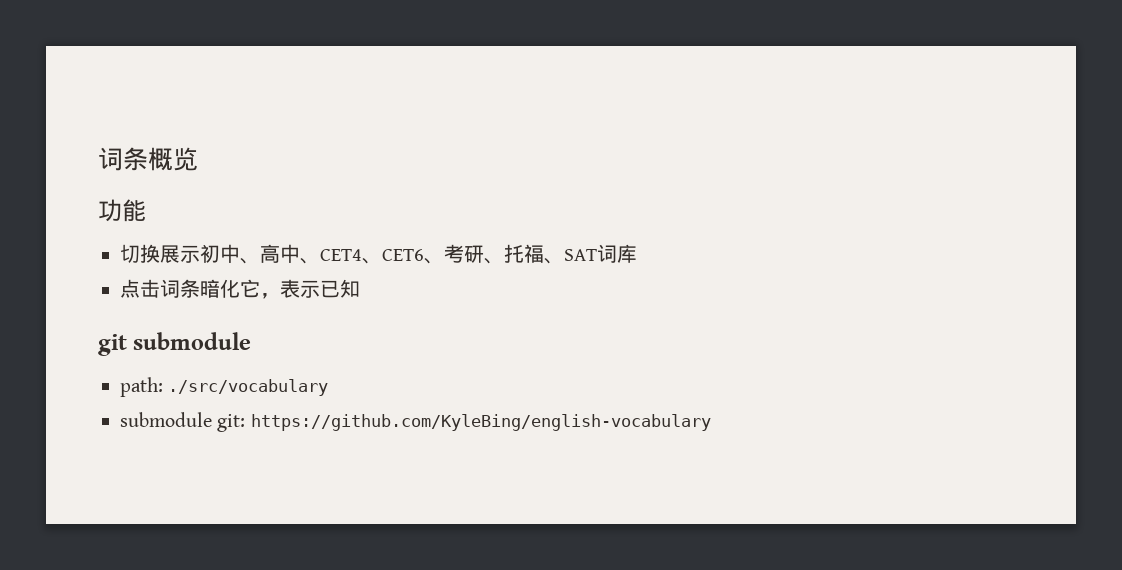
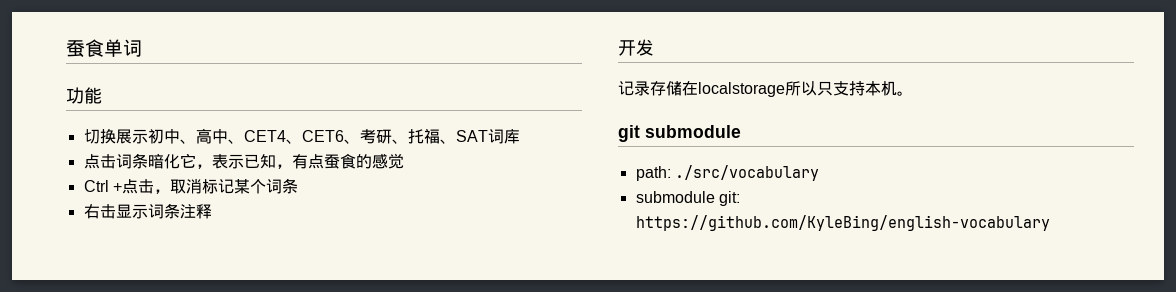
- 词条概览
+ 蚕食单词
- 点击词条暗化它，表示已知
+ 点击词条暗化它，表示已知，有点蚕食的感觉
+ Ctrl +点击，取消标记某个词条
+ 右击显示词条注释
+ 开发
+ 记录存储在localstorage所以只支持本机。

